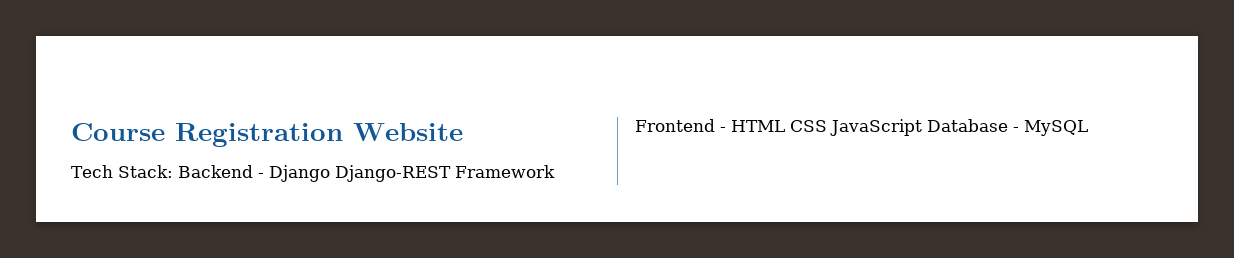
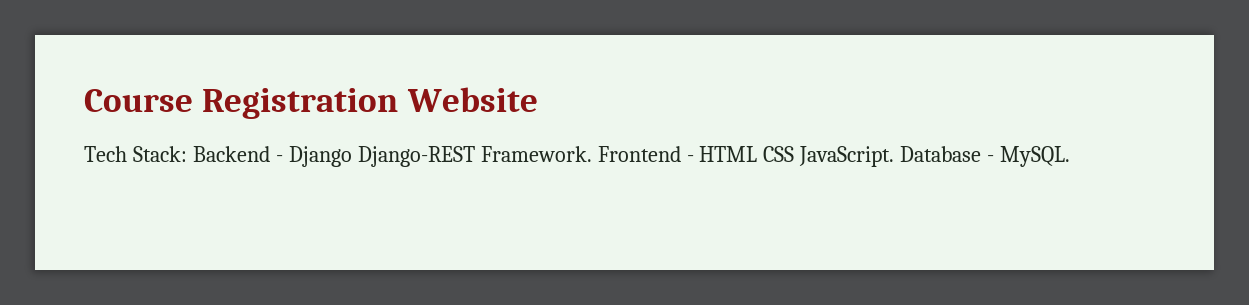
- Tech Stack: Backend - Django Django-REST Framework Frontend - HTML CSS JavaScript Database - MySQL
+ Tech Stack: Backend - Django Django-REST Framework. Frontend - HTML CSS JavaScript. Database - MySQL.

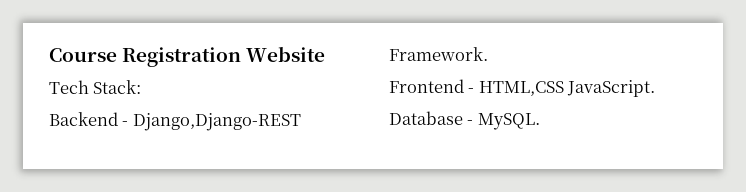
- Tech Stack: Backend - Django Django-REST Framework. Frontend - HTML CSS JavaScript. Database - MySQL.
+ Tech Stack:
+ Backend - Django,Django-REST Framework.
+ Frontend - HTML,CSS JavaScript.
+ Database - MySQL.

